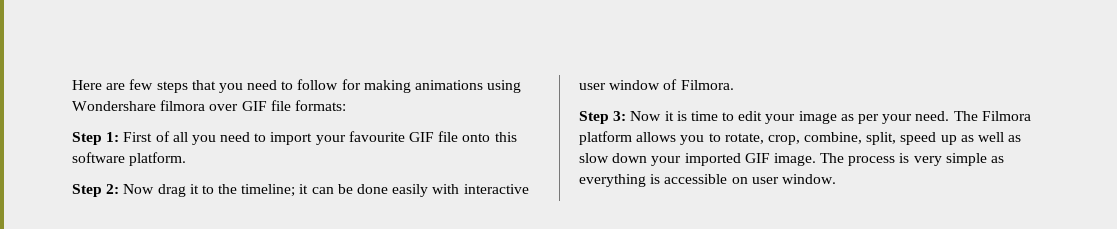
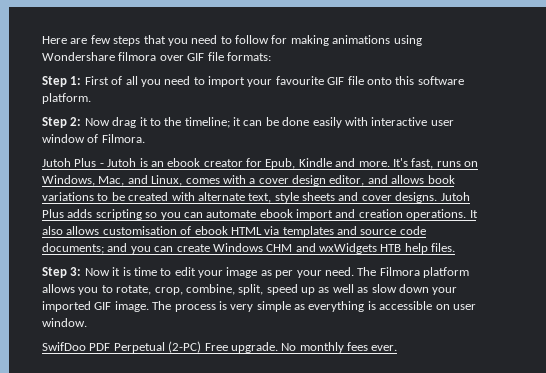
+ Jutoh Plus - Jutoh is an ebook creator for Epub, Kindle and more. It's fast, runs on Windows, Mac, and Linux, comes with a cover design editor, and allows book variations to be created with alternate text, style sheets and cover designs. Jutoh Plus adds scripting so you can automate ebook import and creation operations. It also allows customisation of ebook HTML via templates and source code documents; and you can create Windows CHM and wxWidgets HTB help files.
+ SwifDoo PDF Perpetual (2-PC) Free upgrade. No monthly fees ever.

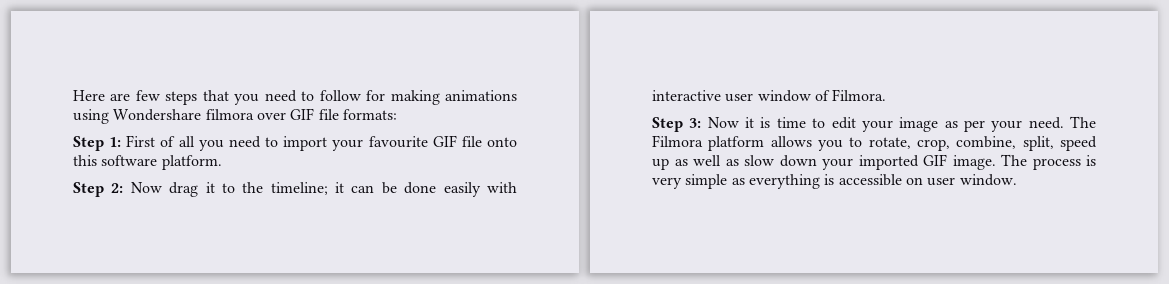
- Jutoh Plus - Jutoh is an ebook creator for Epub, Kindle and more. It's fast, runs on Windows, Mac, and Linux, comes with a cover design editor, and allows book variations to be created with alternate text, style sheets and cover designs. Jutoh Plus adds scripting so you can automate ebook import and creation operations. It also allows customisation of ebook HTML via templates and source code documents; and you can create Windows CHM and wxWidgets HTB help files.
- SwifDoo PDF Perpetual (2-PC) Free upgrade. No monthly fees ever.

